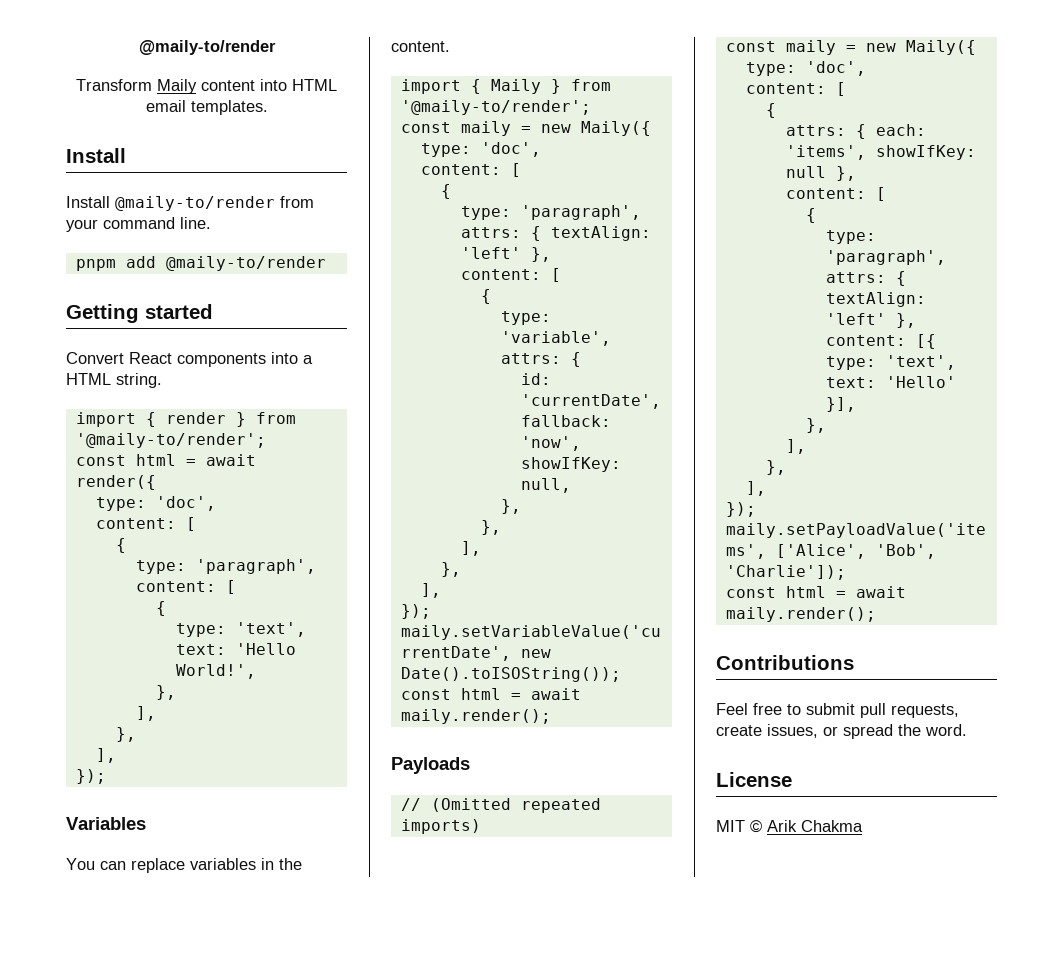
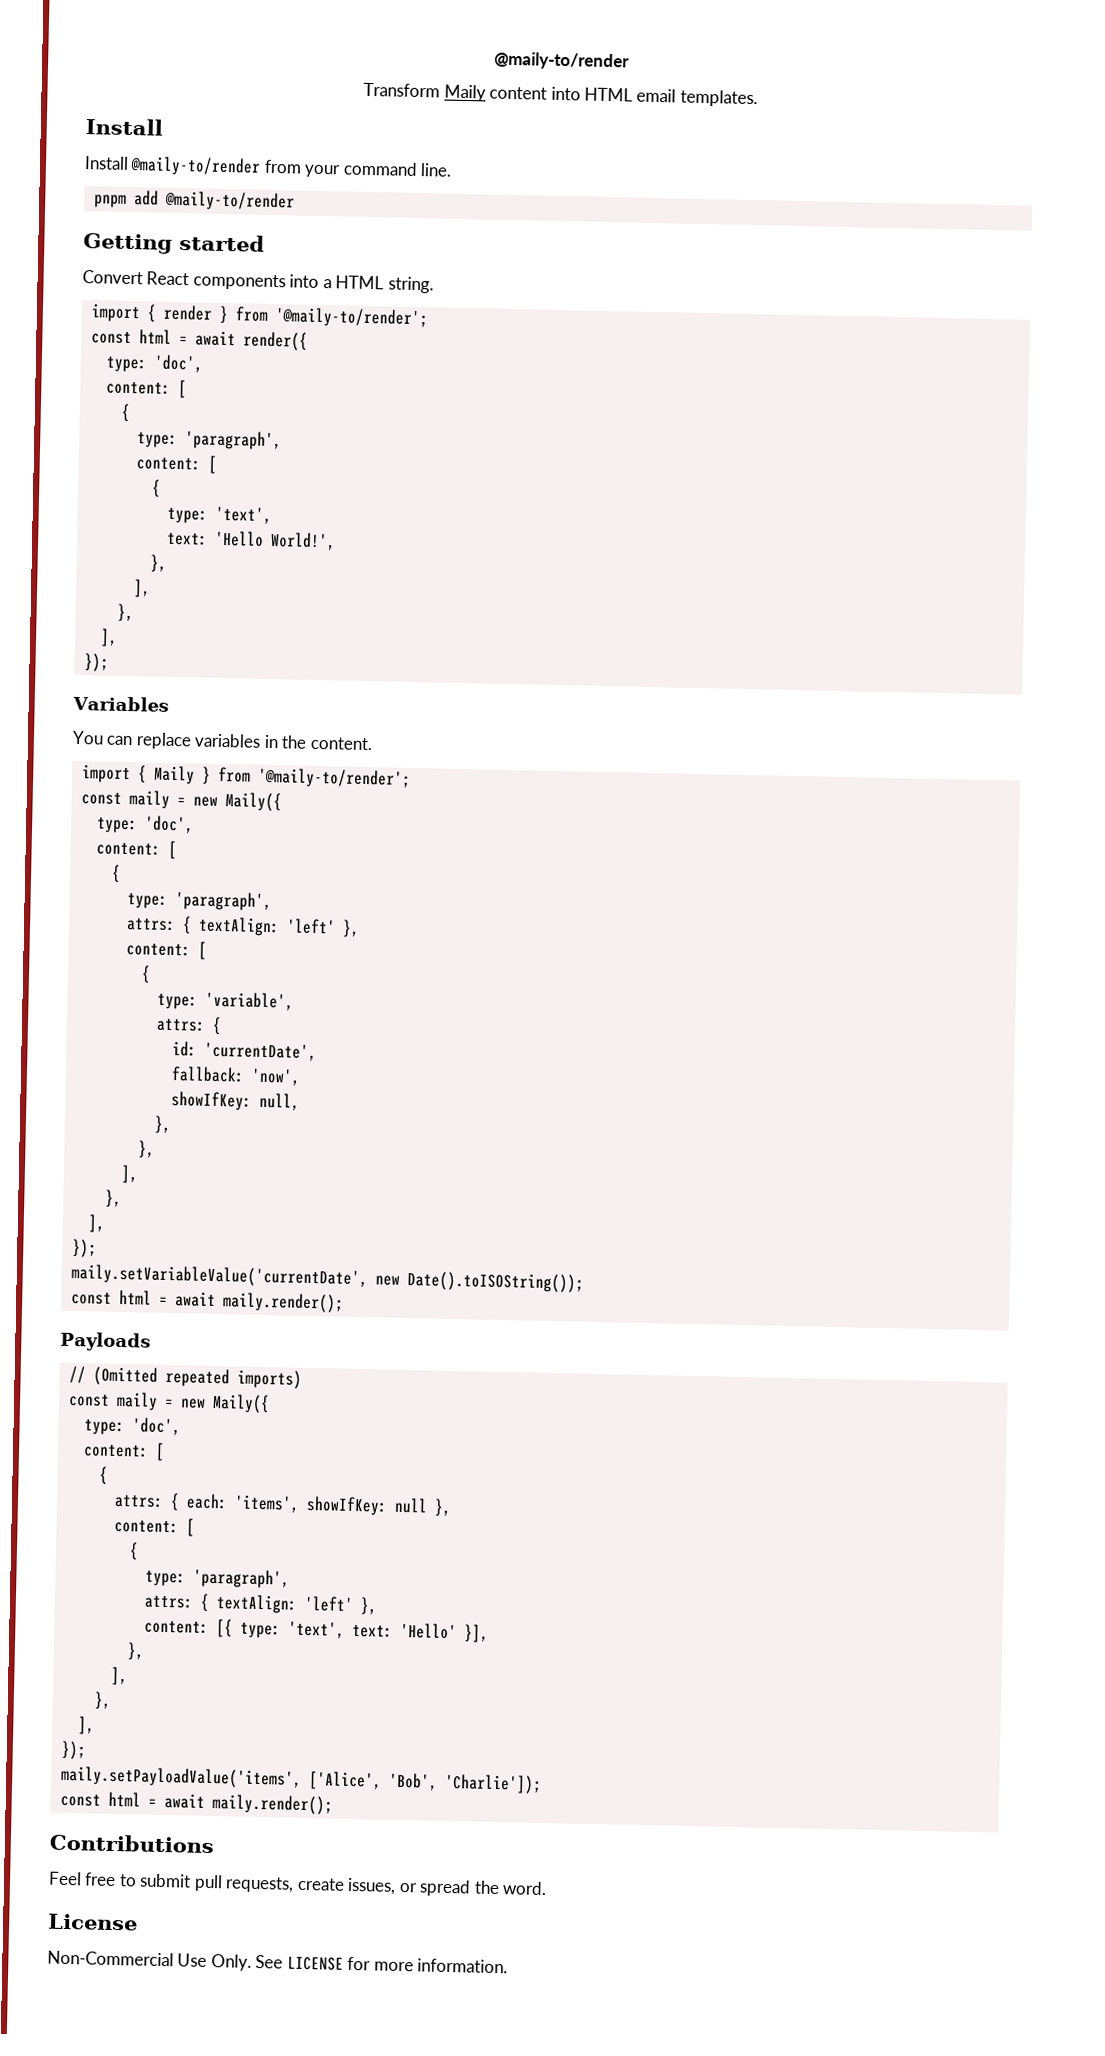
- MIT © Arik Chakma
+ Non-Commercial Use Only. See LICENSE for more information.

